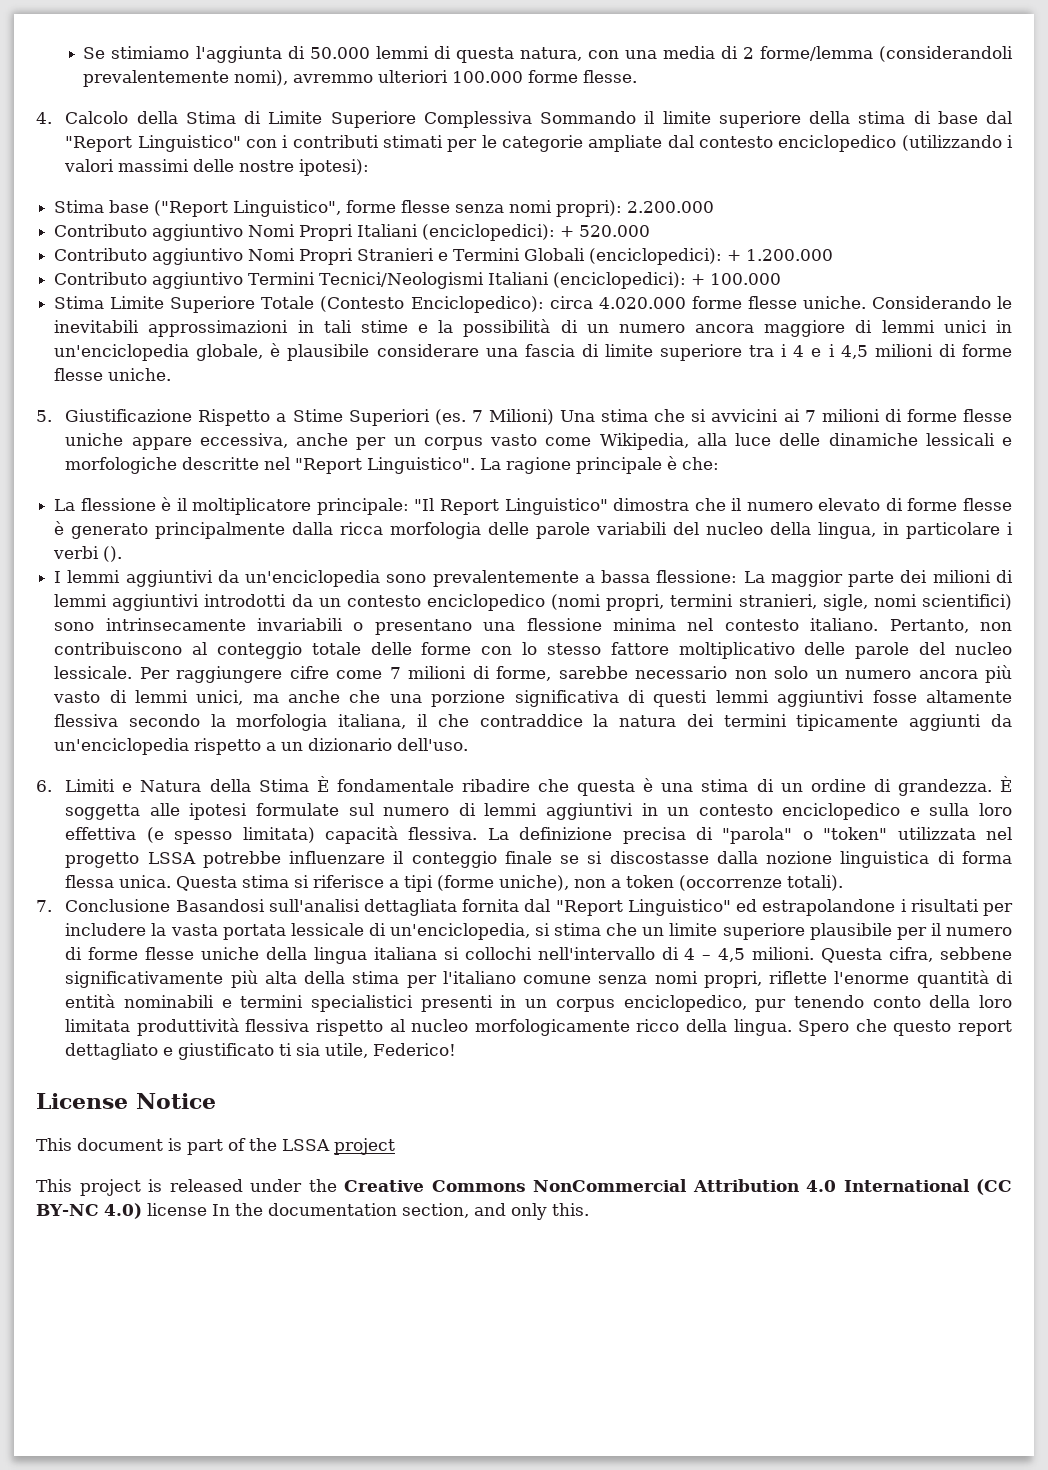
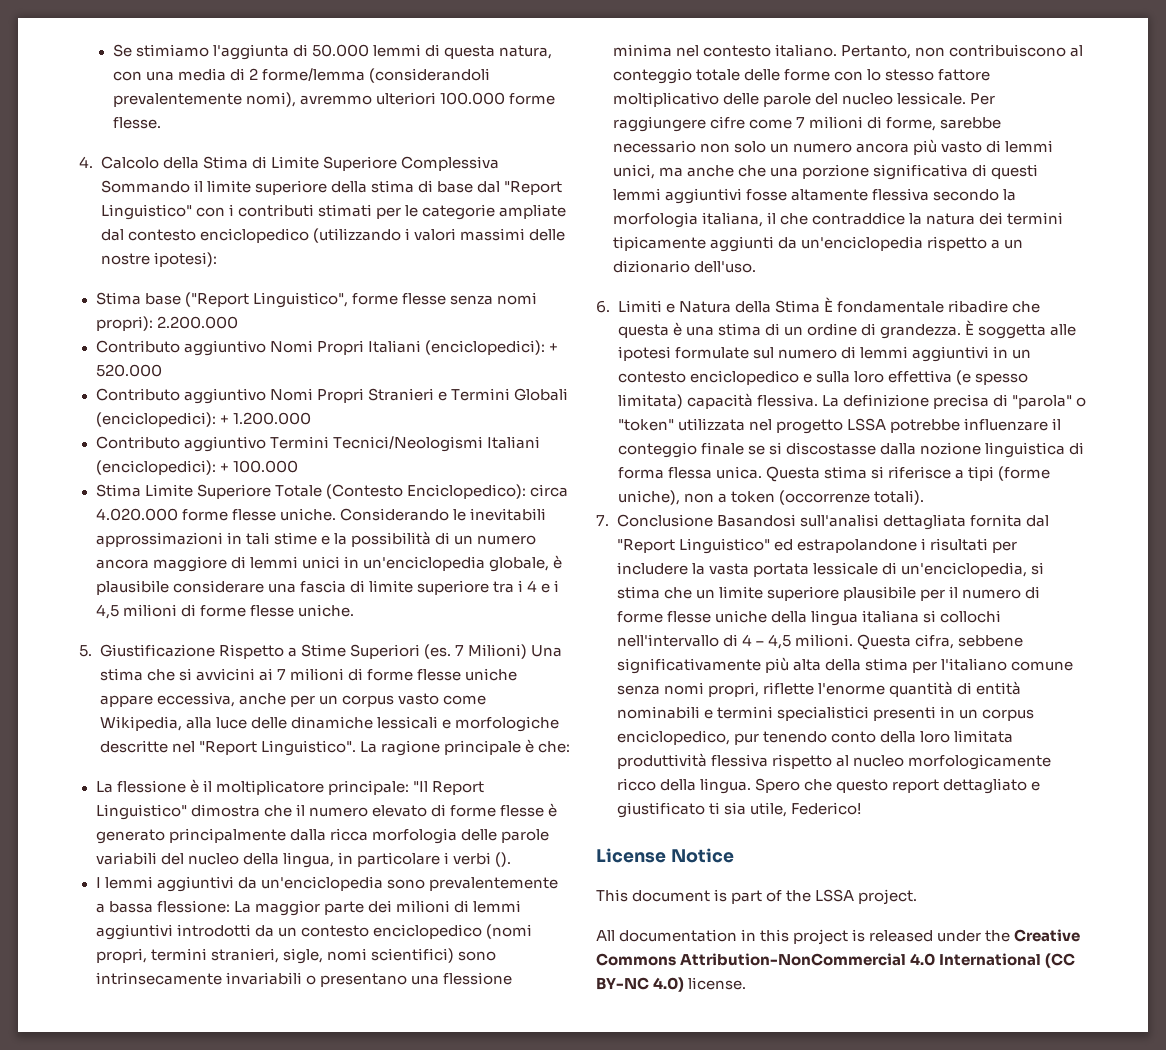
- This document is part of the LSSA project
- This project is released under the Creative Commons NonCommercial Attribution 4.0 International (CC BY-NC 4.0) license In the documentation section, and only this.
+ This document is part of the LSSA project.
+ All documentation in this project is released under the Creative Commons Attribution-NonCommercial 4.0 International (CC BY-NC 4.0) license.

